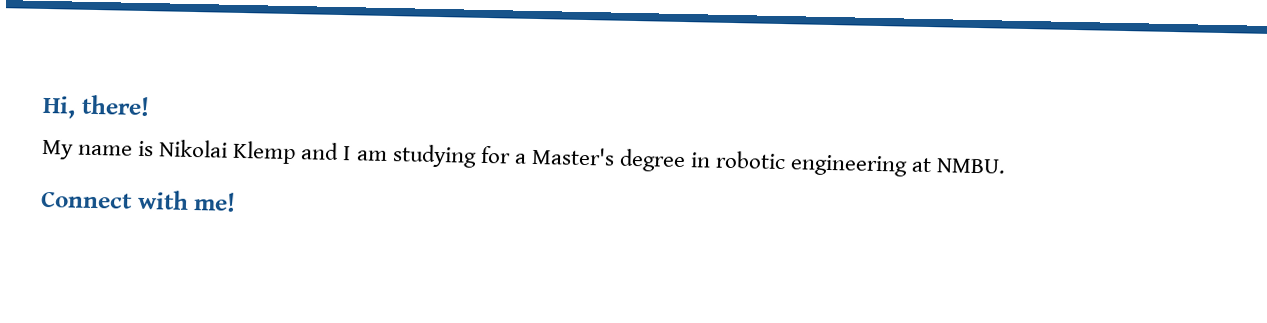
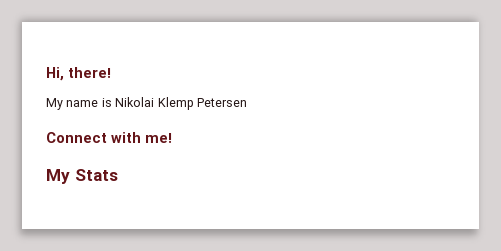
- My name is Nikolai Klemp and I am studying for a Master's degree in robotic engineering at NMBU.
+ My name is Nikolai Klemp Petersen
+ My Stats

